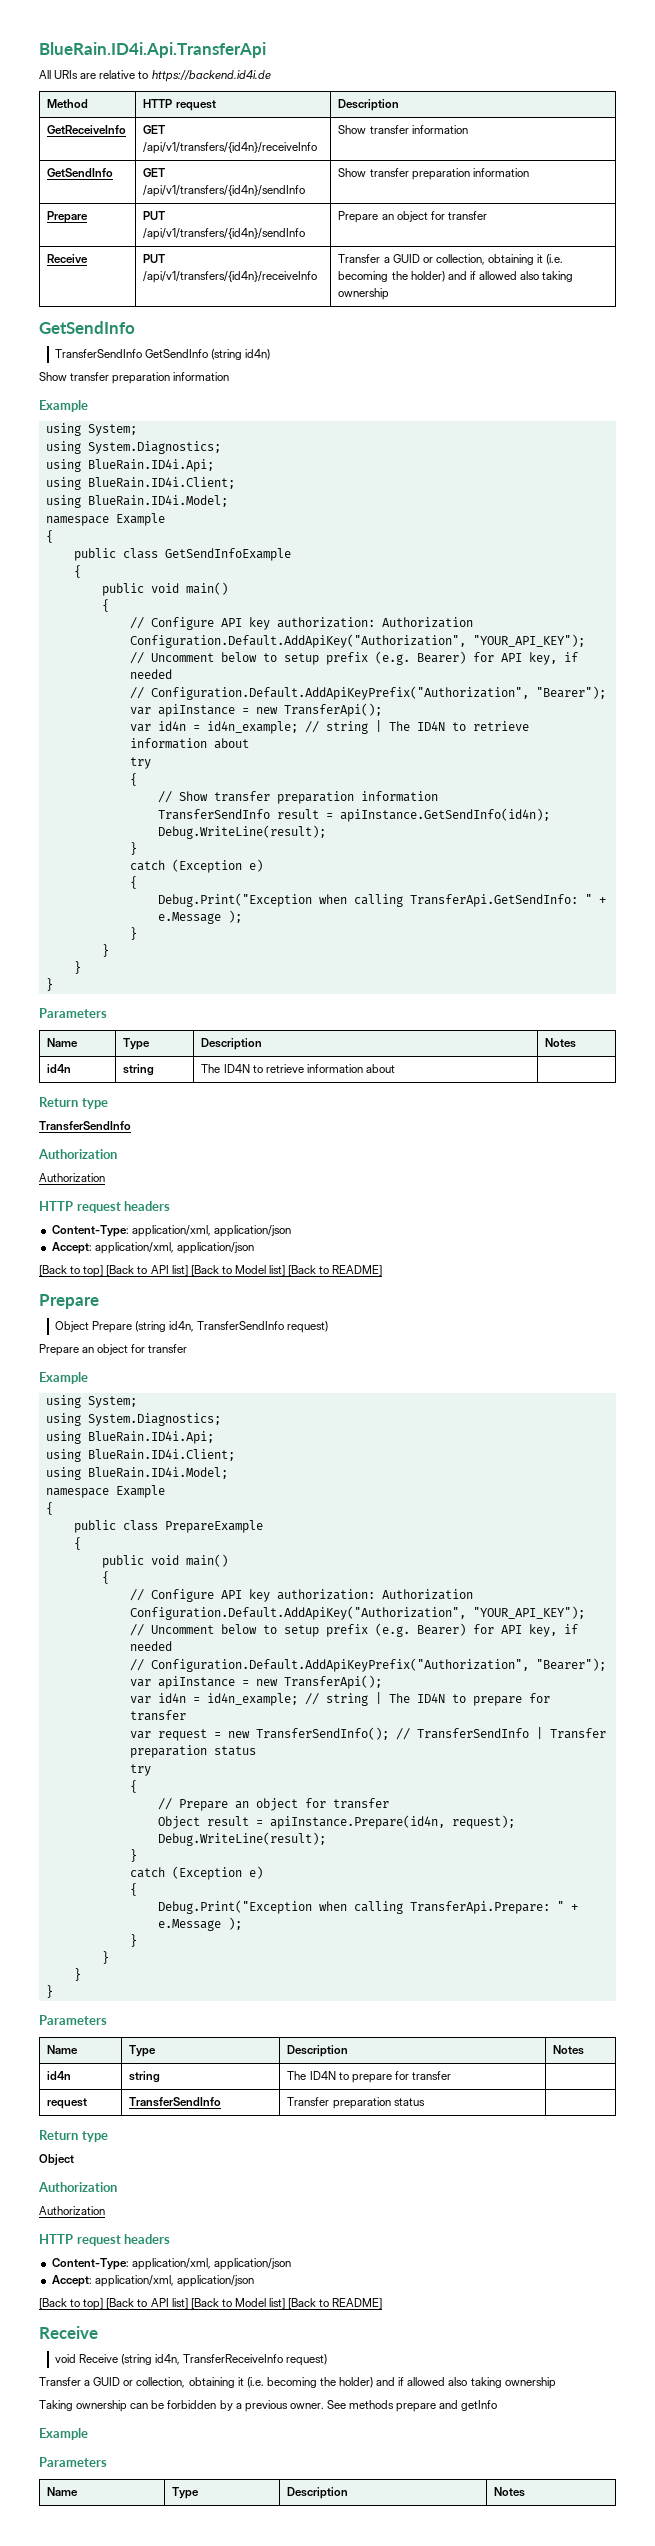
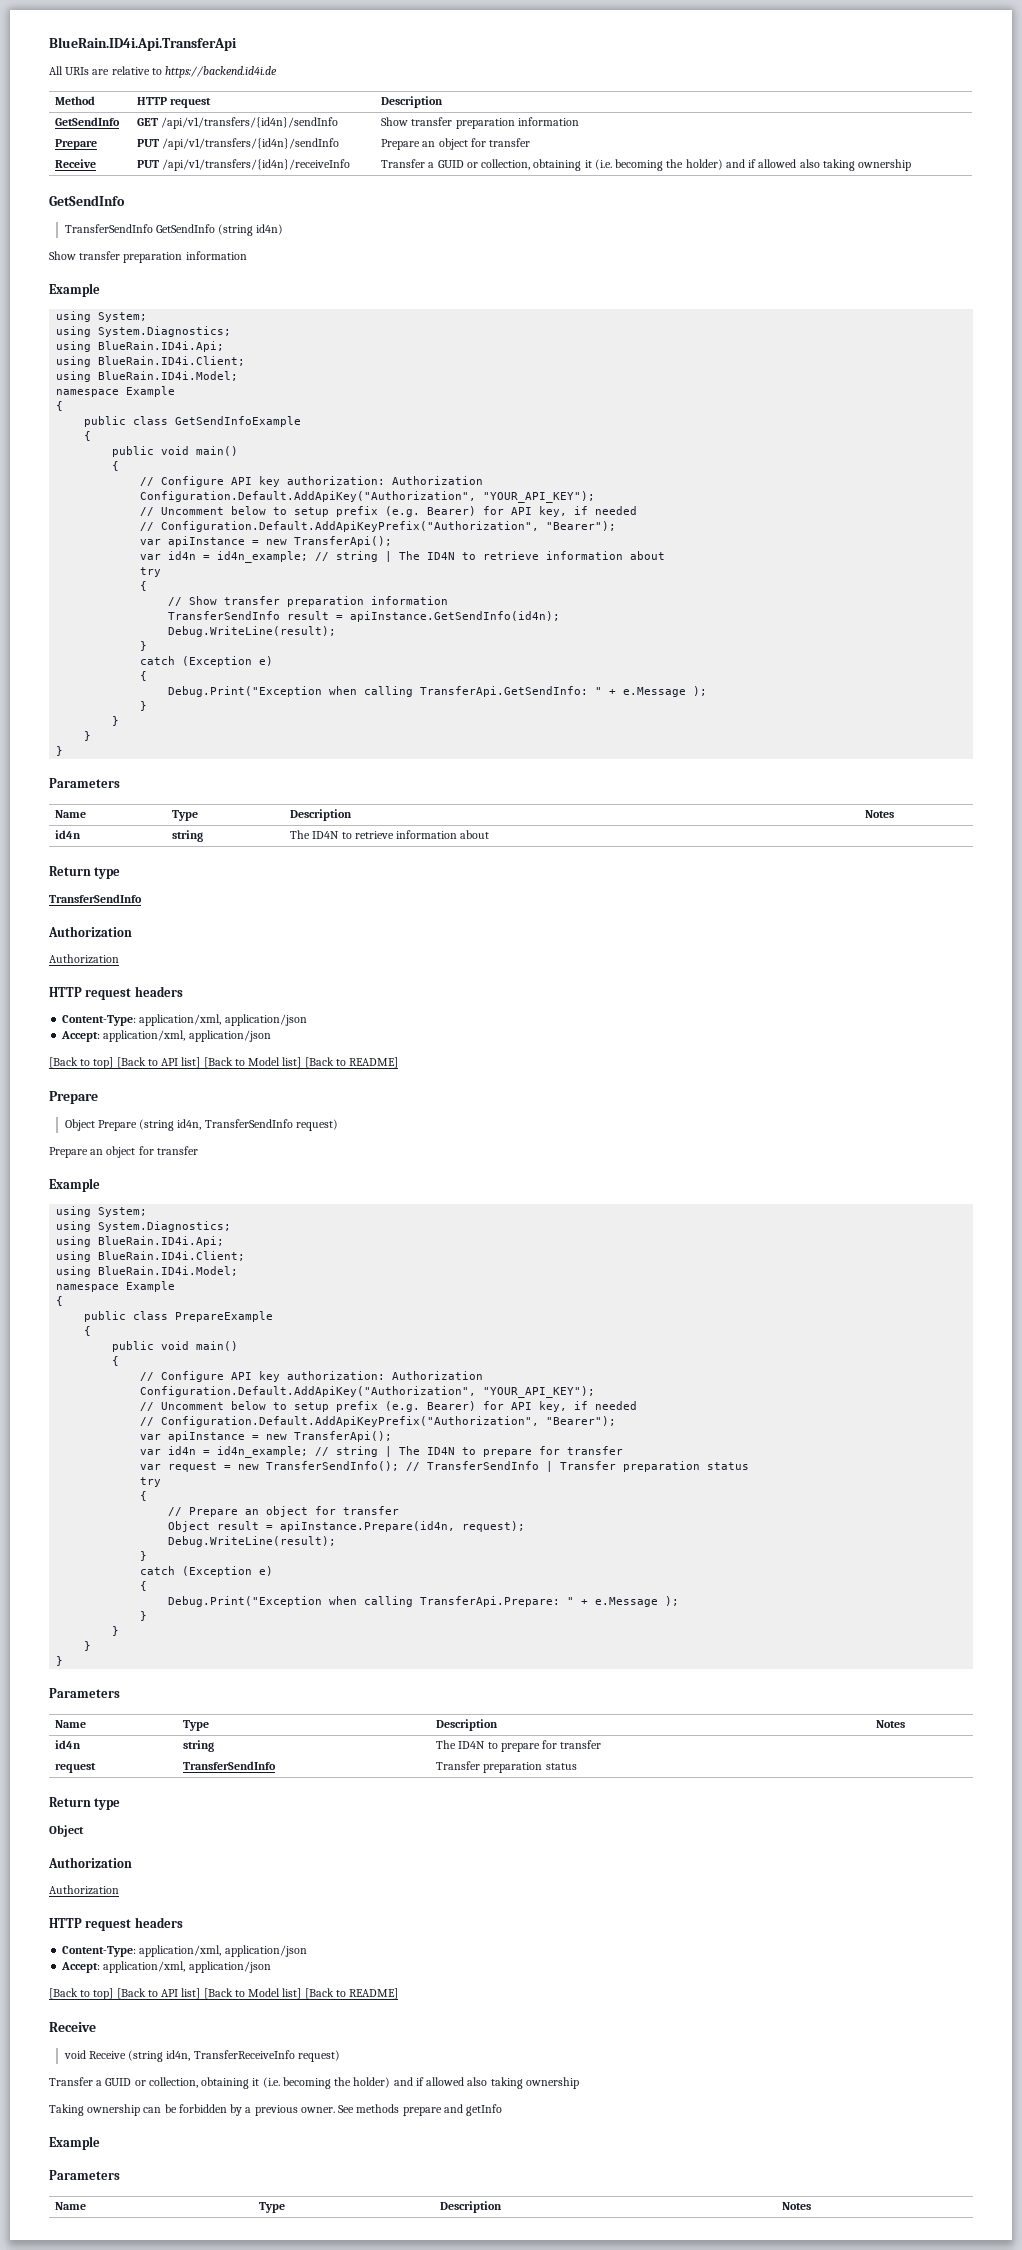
- GetReceiveInfo | GET /api/v1/transfers/{id4n}/receiveInfo | Show transfer information

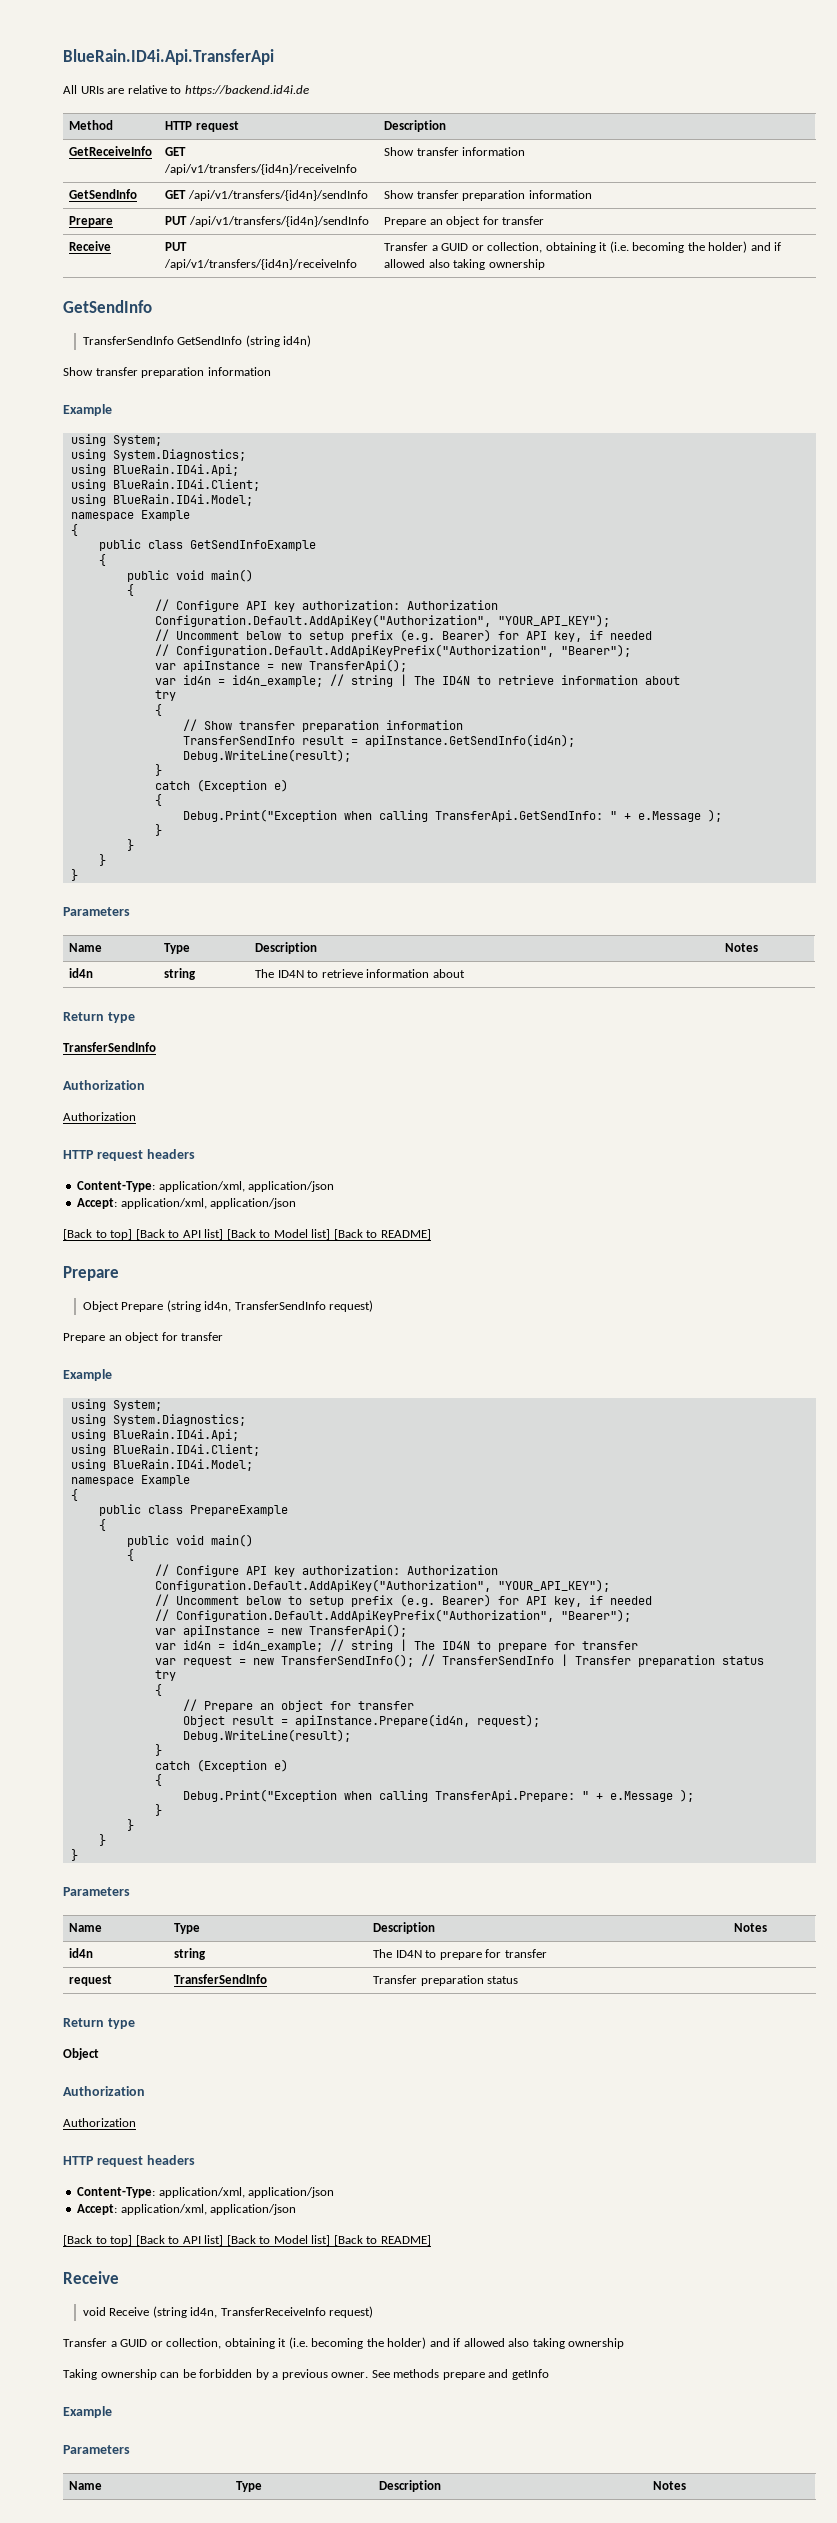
+ GetReceiveInfo | GET /api/v1/transfers/{id4n}/receiveInfo | Show transfer information

